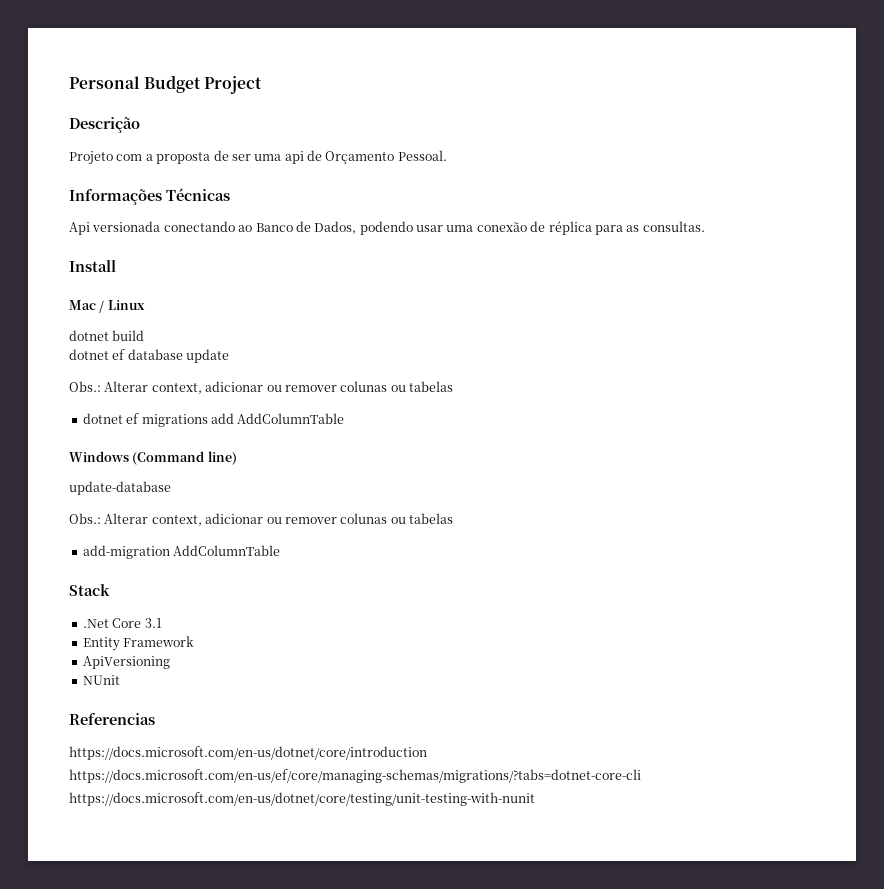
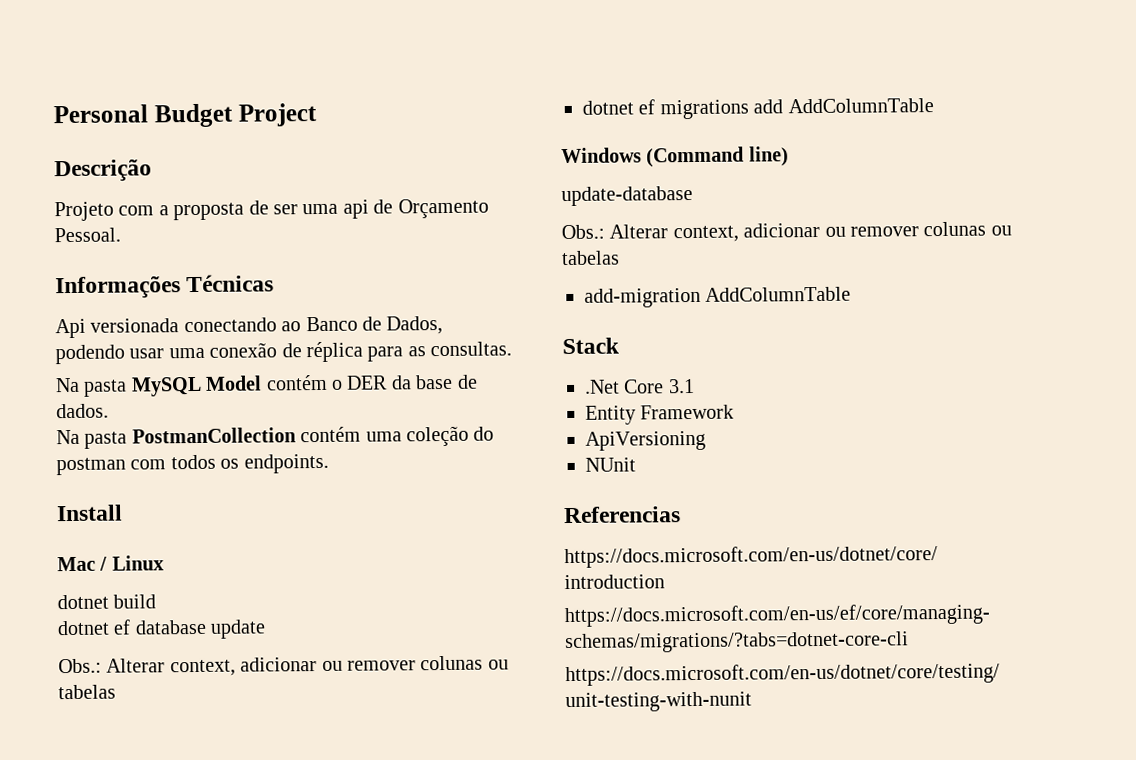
+ Na pasta MySQL Model contém o DER da base de dados.
+ Na pasta PostmanCollection contém uma coleção do postman com todos os endpoints.

